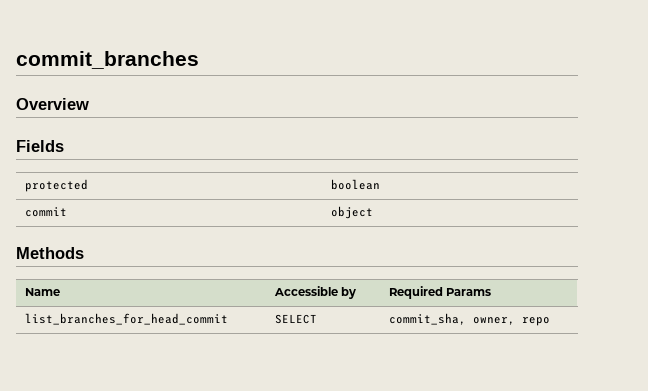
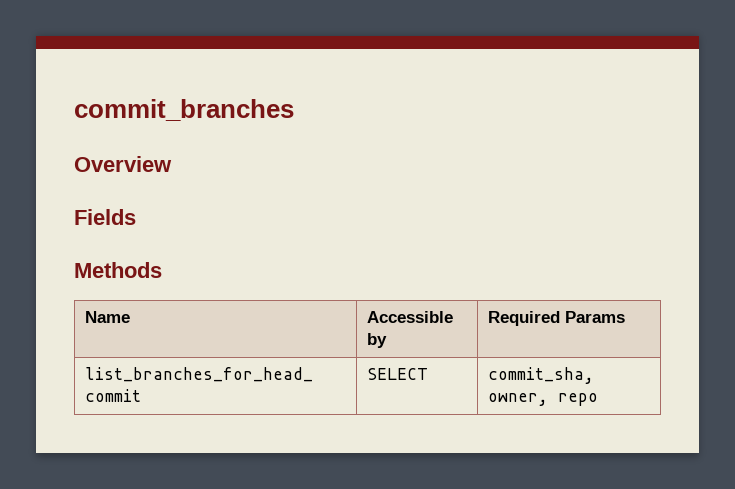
- protected | boolean
- commit | object

